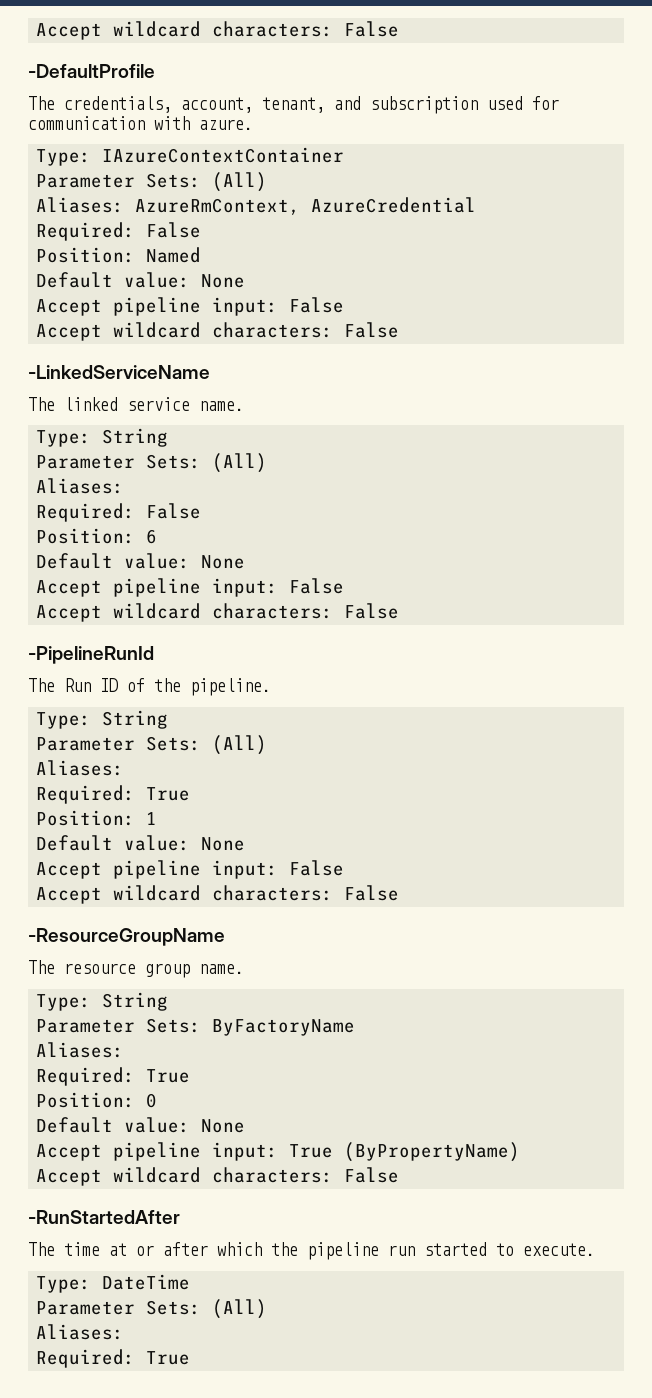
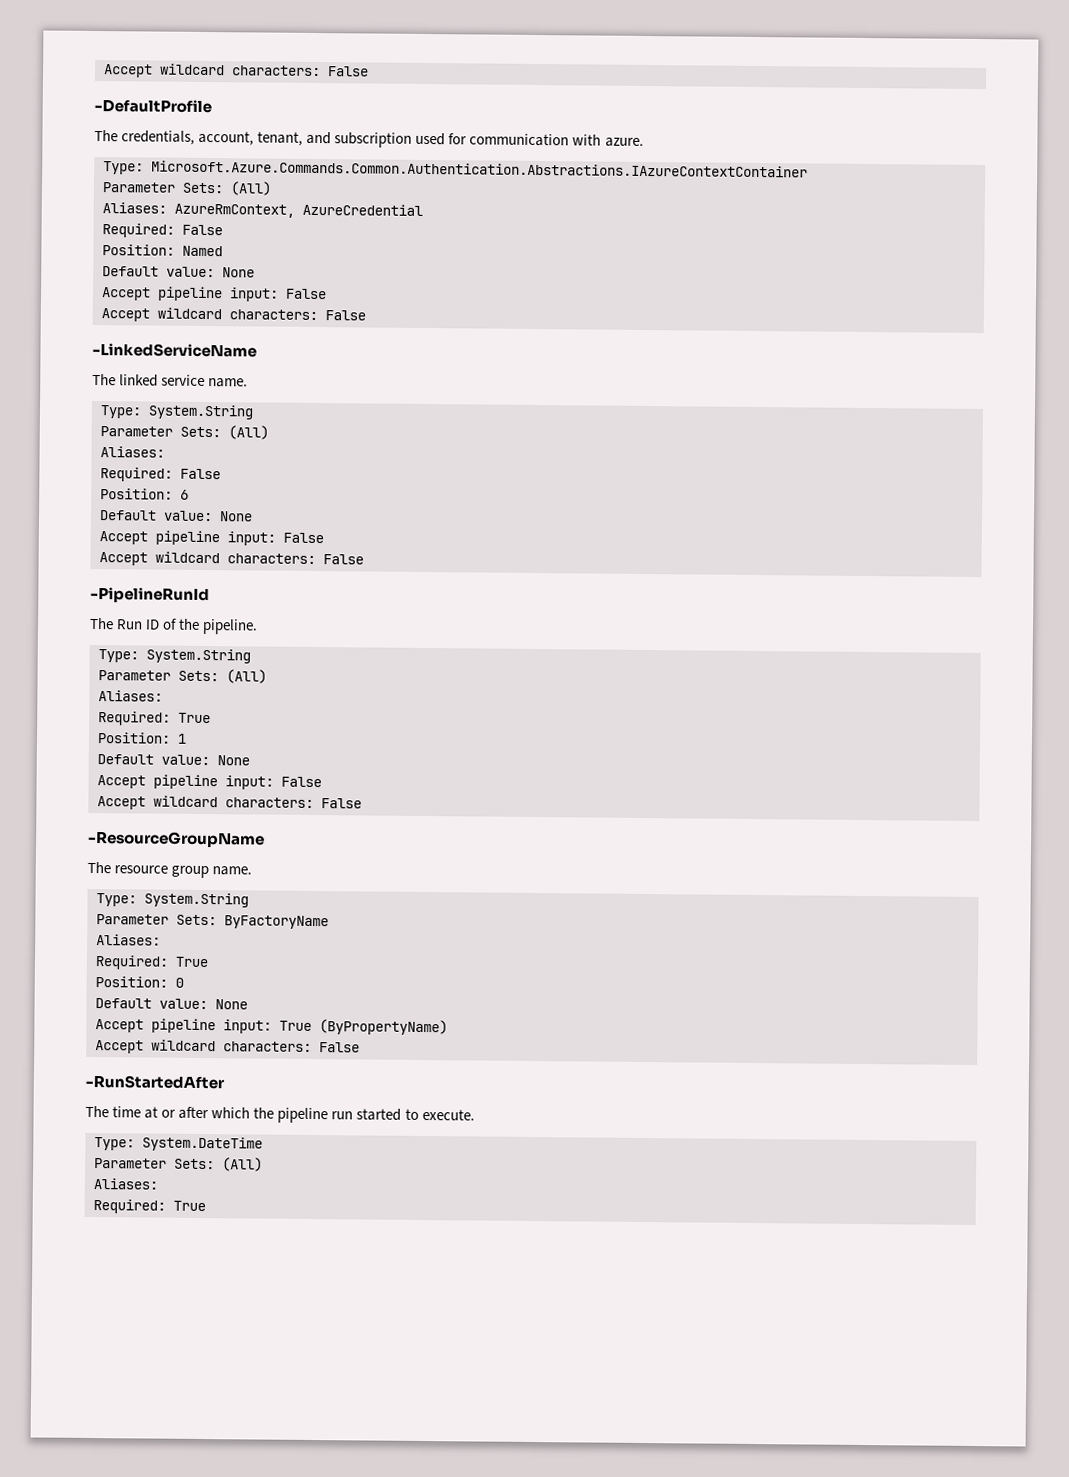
- Type: IAzureContextContainer
+ Type: Microsoft.Azure.Commands.Common.Authentication.Abstractions.IAzureContextContainer
  The linked service name.
- Type: String
+ Type: System.String
  The Run ID of the pipeline.
- Type: String
+ Type: System.String
  The resource group name.
- Type: String
+ Type: System.String
- Type: DateTime
+ Type: System.DateTime

